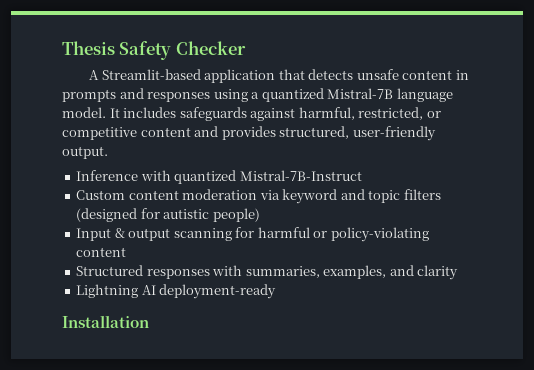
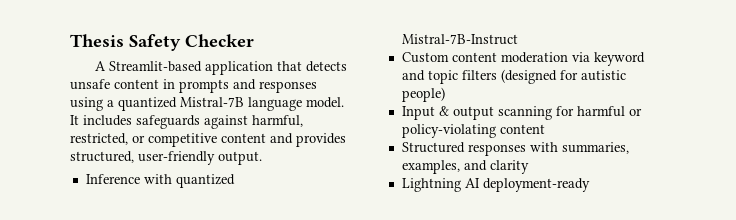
- Installation

